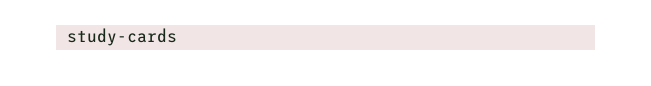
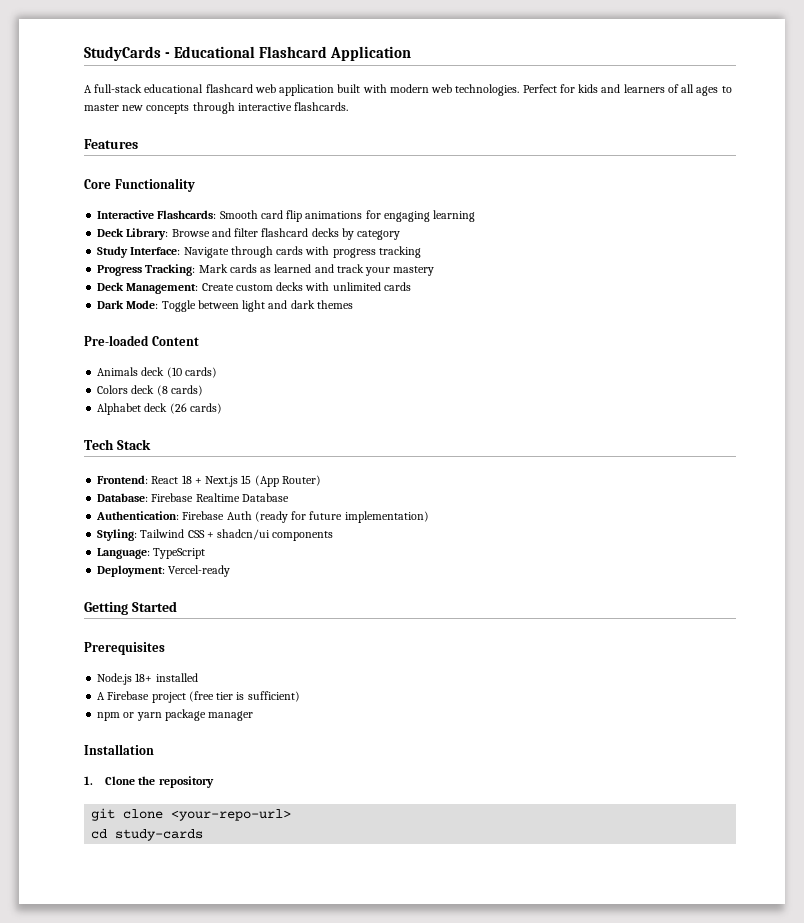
- study-cards
+ StudyCards - Educational Flashcard Application
+ A full-stack educational flashcard web application built with modern web technologies. Perfect for kids and learners of all ages to master new concepts through interactive flashcards.
+ Features
+ Core Functionality
+ Interactive Flashcards: Smooth card flip animations for engaging learning
+ Deck Library: Browse and filter flashcard decks by category
+ Study Interface: Navigate through cards with progress tracking
+ Progress Tracking: Mark cards as learned and track your mastery
+ Deck Management: Create custom decks with unlimited cards
+ Dark Mode: Toggle between light and dark themes
+ Pre-loaded Content
+ Animals deck (10 cards)
+ Colors deck (8 cards)
+ Alphabet deck (26 cards)
+ Tech Stack
+ Frontend: React 18 + Next.js 15 (App Router)
+ Database: Firebase Realtime Database
+ Authentication: Firebase Auth (ready for future implementation)
+ Styling: Tailwind CSS + shadcn/ui components
+ Language: TypeScript
+ Deployment: Vercel-ready
+ Getting Started
+ Prerequisites
+ Node.js 18+ installed
+ A Firebase project (free tier is sufficient)
+ npm or yarn package manager
+ Installation
+ 1. Clone the repository
+ git clone <your-repo-url>
+ cd study-cards

